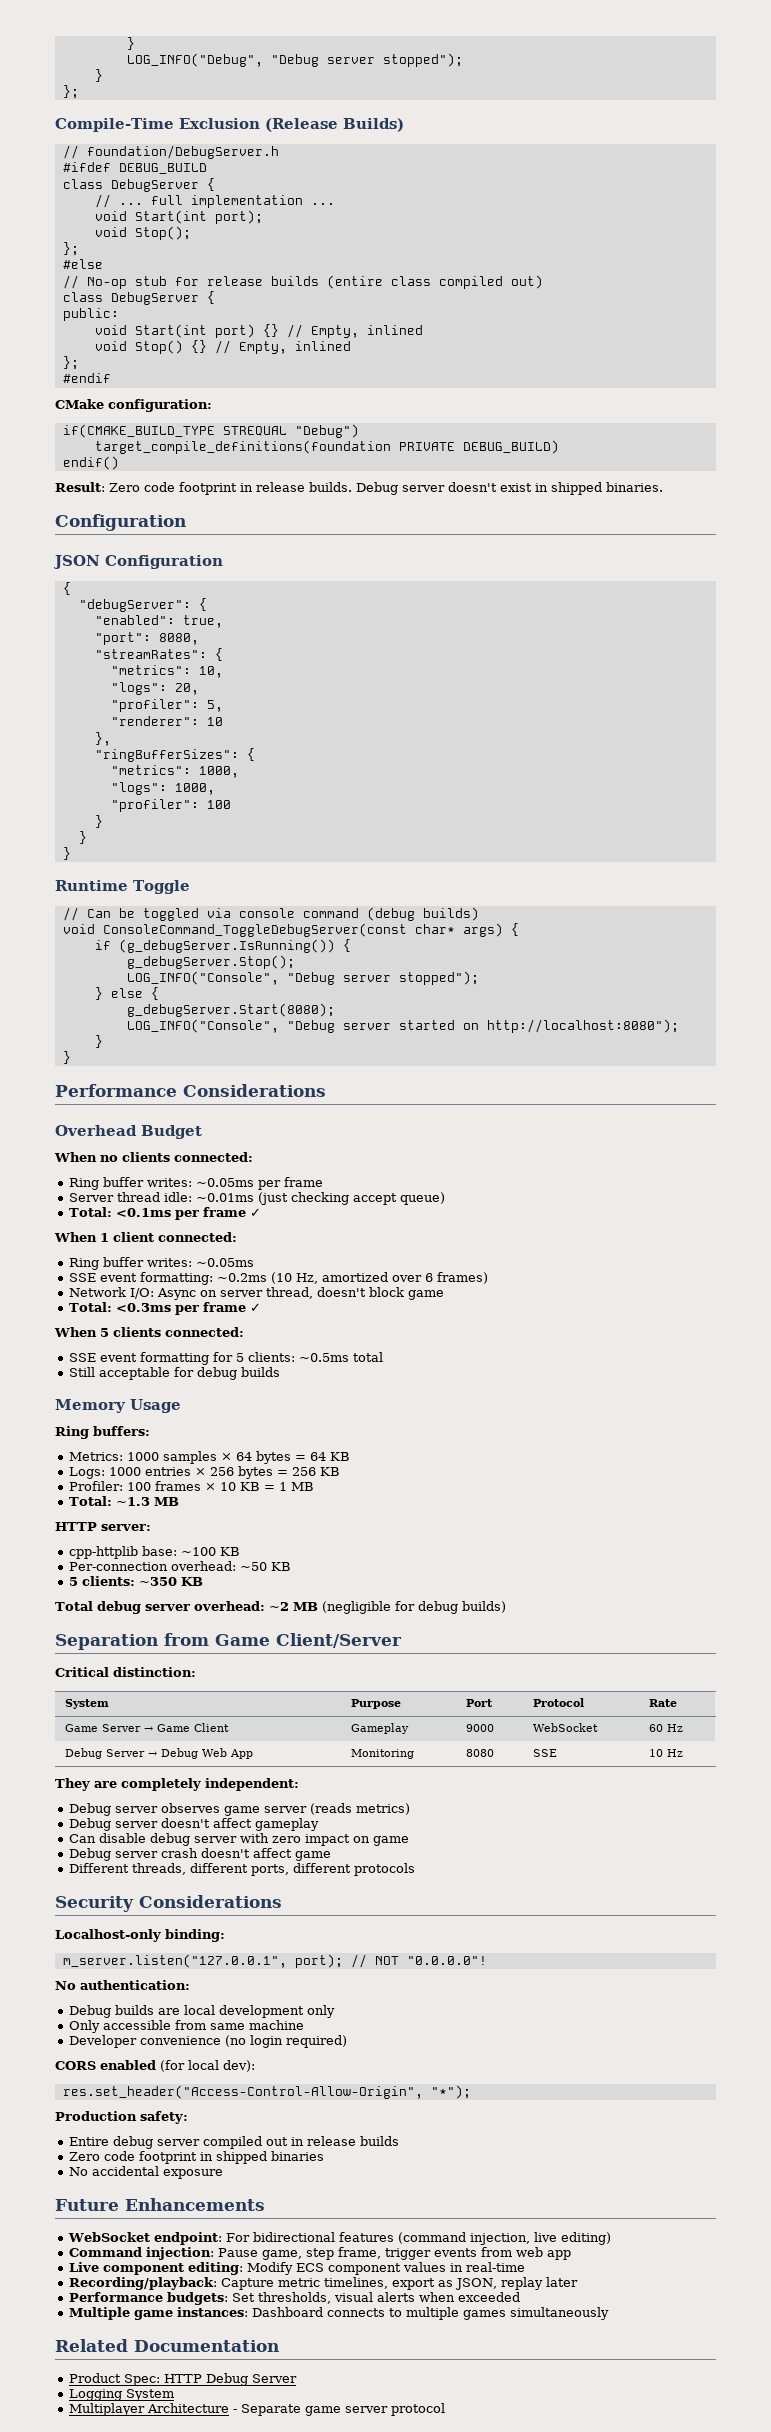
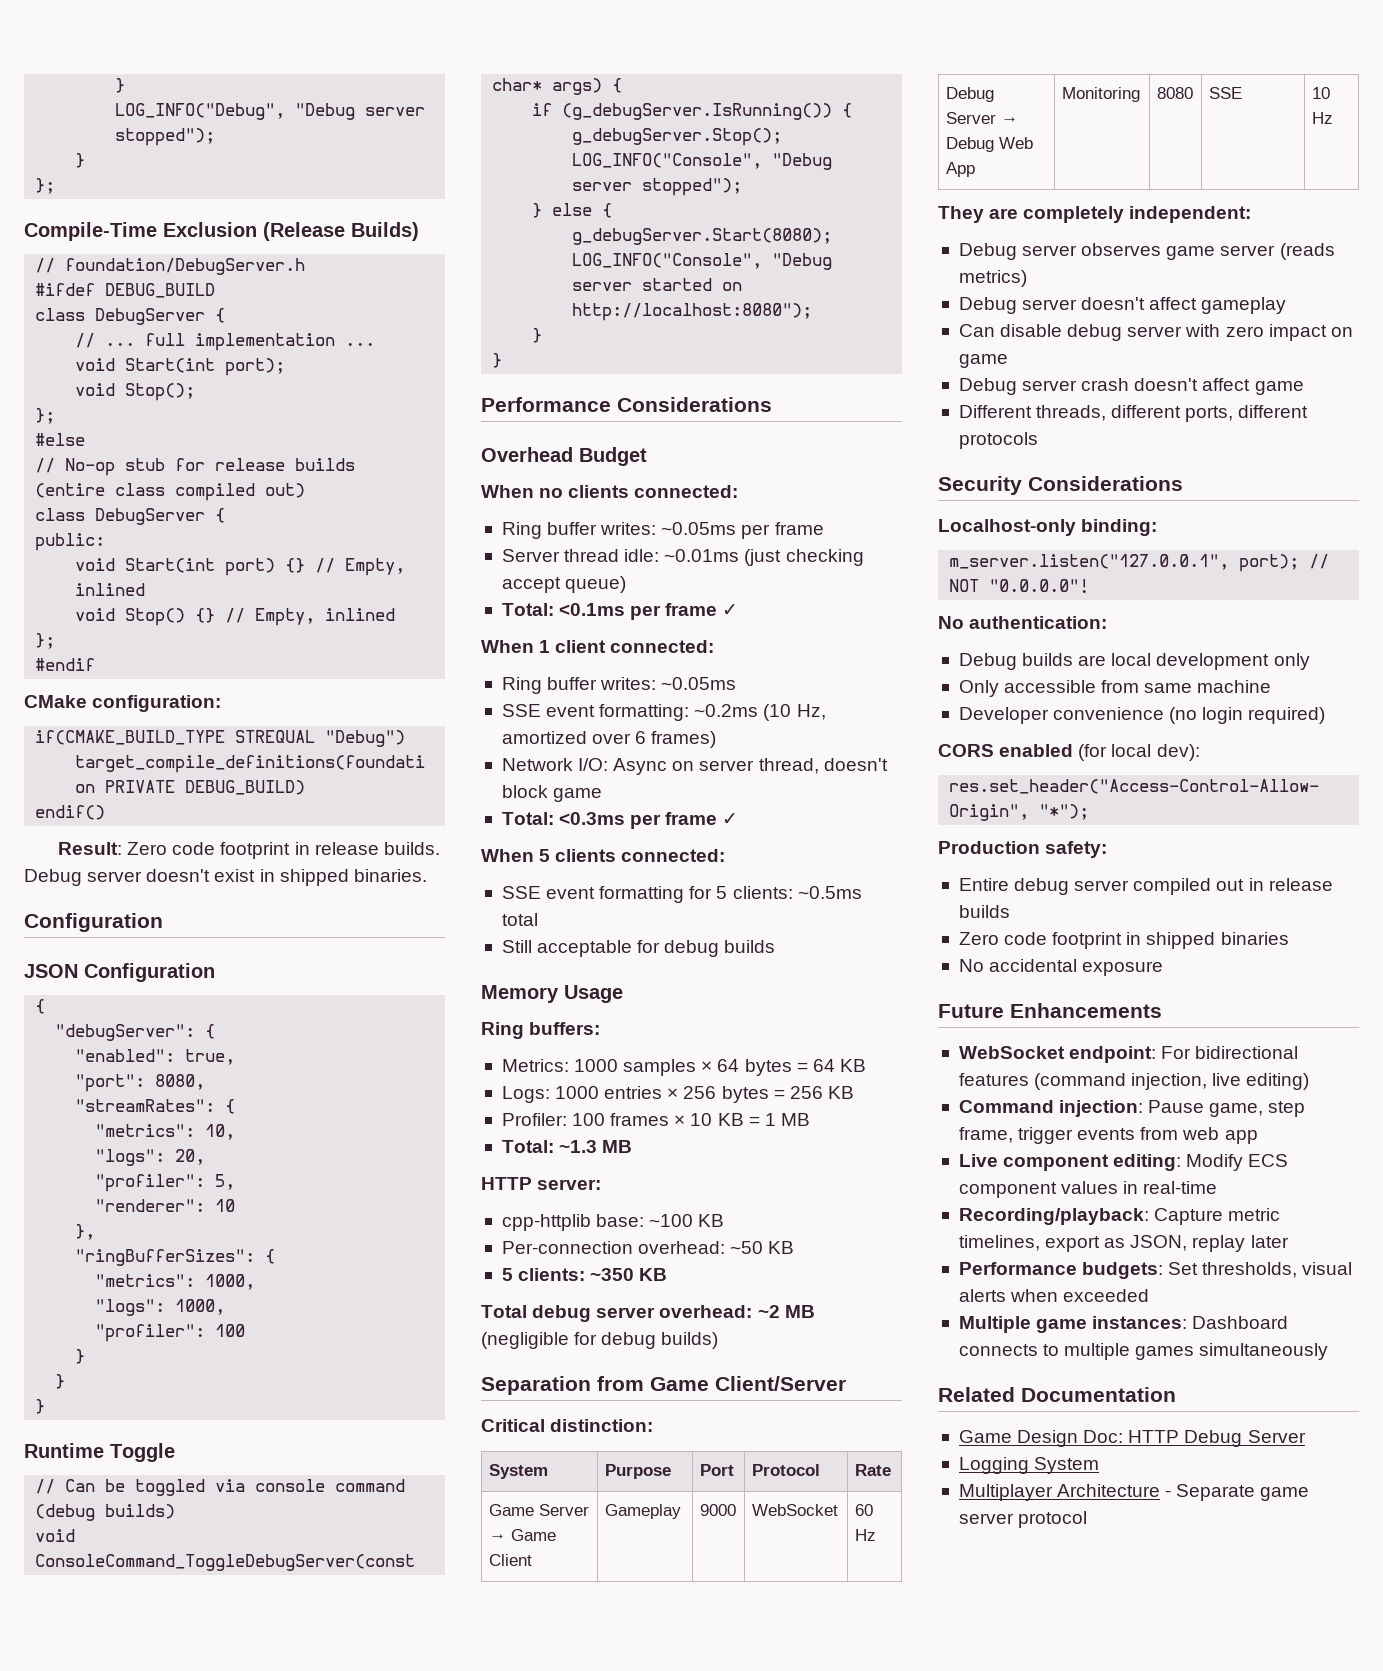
- Product Spec: HTTP Debug Server
+ Game Design Doc: HTTP Debug Server

